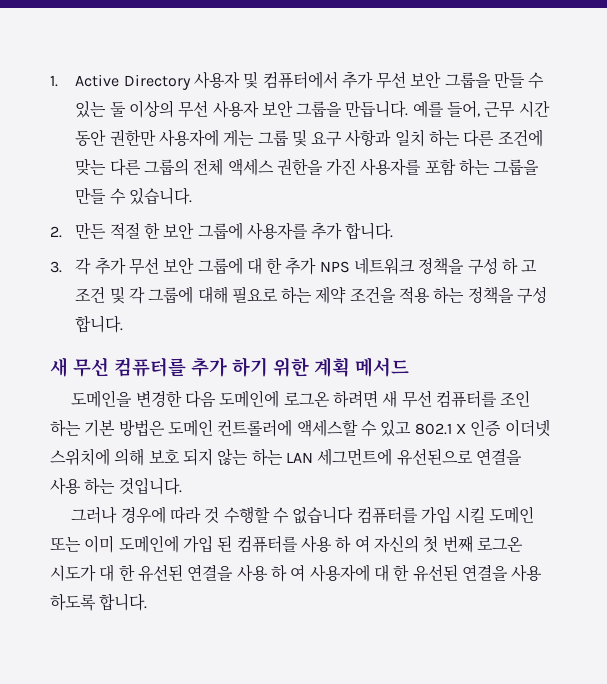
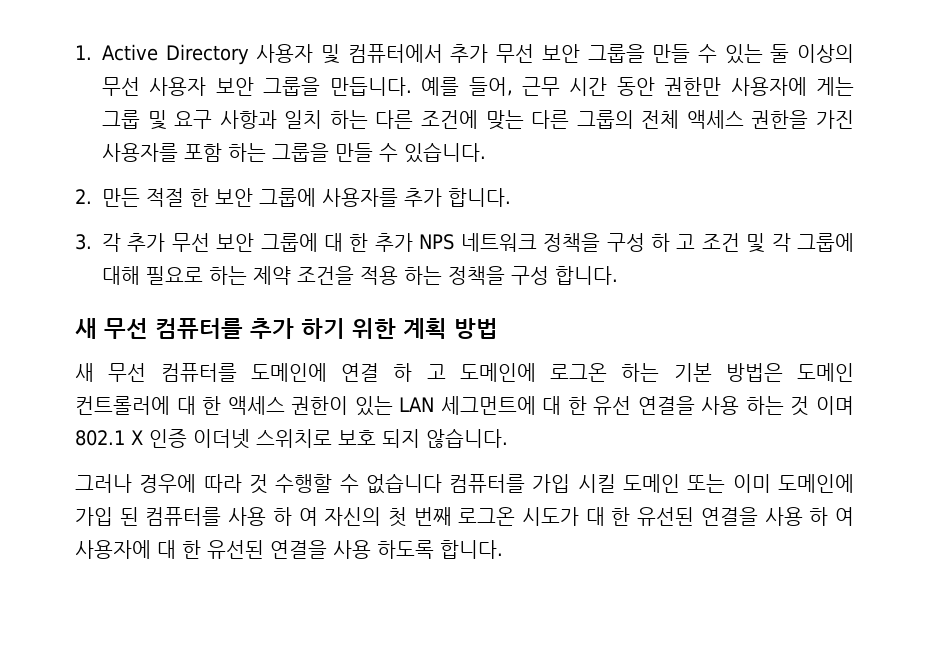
- 새 무선 컴퓨터를 추가 하기 위한 계획 메서드
- 도메인을 변경한 다음 도메인에 로그온 하려면 새 무선 컴퓨터를 조인 하는 기본 방법은 도메인 컨트롤러에 액세스할 수 있고 802.1 X 인증 이더넷 스위치에 의해 보호 되지 않는 하는 LAN 세그먼트에 유선된으로 연결을 사용 하는 것입니다.
+ 새 무선 컴퓨터를 추가 하기 위한 계획 방법
+ 새 무선 컴퓨터를 도메인에 연결 하 고 도메인에 로그온 하는 기본 방법은 도메인 컨트롤러에 대 한 액세스 권한이 있는 LAN 세그먼트에 대 한 유선 연결을 사용 하는 것 이며 802.1 X 인증 이더넷 스위치로 보호 되지 않습니다.

